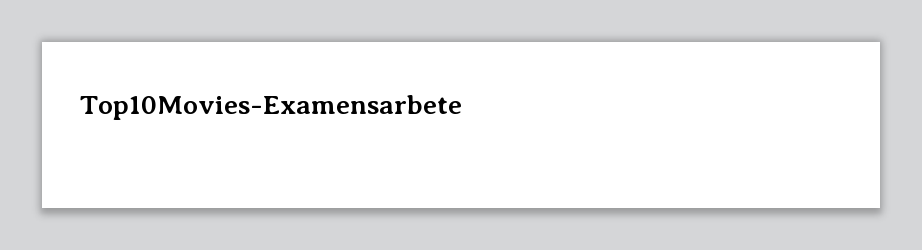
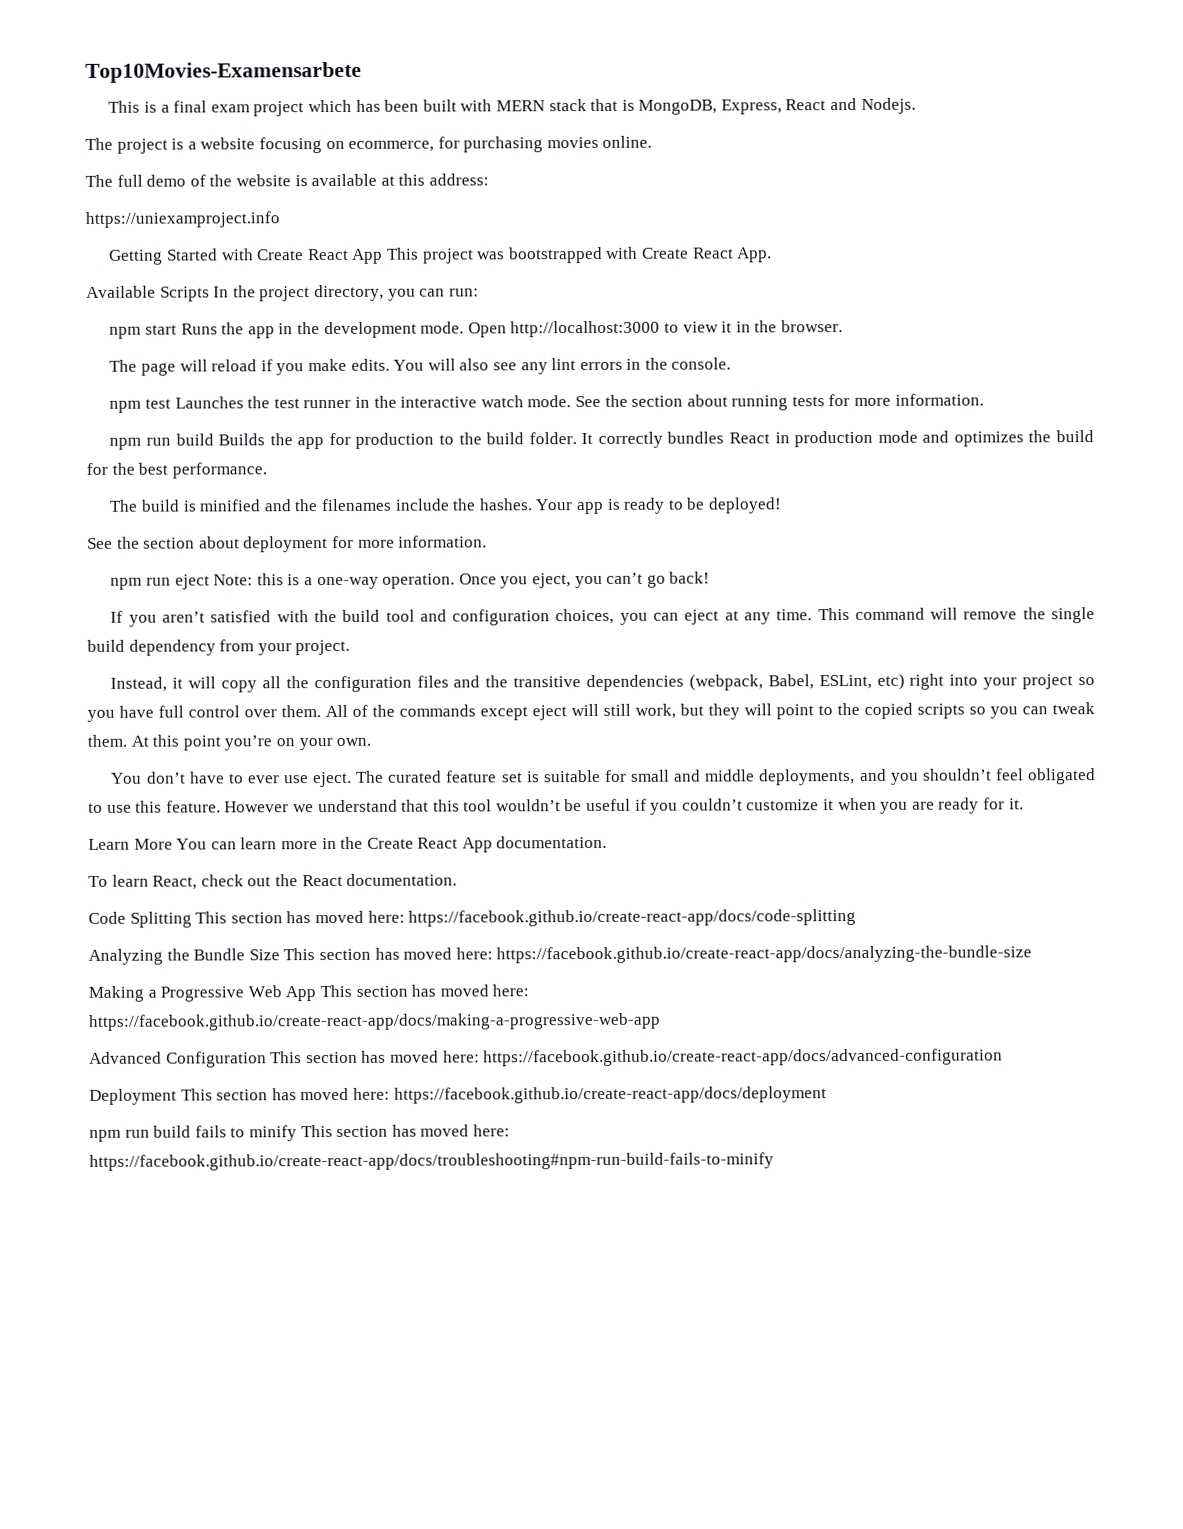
+ This is a final exam project which has been built with MERN stack that is MongoDB, Express, React and Nodejs.
+ The project is a website focusing on ecommerce, for purchasing movies online.
+ The full demo of the website is available at this address:
+ https://uniexamproject.info
+ Getting Started with Create React App This project was bootstrapped with Create React App.
+ Available Scripts In the project directory, you can run:
+ npm start Runs the app in the development mode. Open http://localhost:3000 to view it in the browser.
+ The page will reload if you make edits. You will also see any lint errors in the console.
+ npm test Launches the test runner in the interactive watch mode. See the section about running tests for more information.
+ npm run build Builds the app for production to the build folder. It correctly bundles React in production mode and optimizes the build for the best performance.
+ The build is minified and the filenames include the hashes. Your app is ready to be deployed!
+ See the section about deployment for more information.
+ npm run eject Note: this is a one-way operation. Once you eject, you can’t go back!
+ If you aren’t satisfied with the build tool and configuration choices, you can eject at any time. This command will remove the single build dependency from your project.
+ Instead, it will copy all the configuration files and the transitive dependencies (webpack, Babel, ESLint, etc) right into your project so you have full control over them. All of the commands except eject will still work, but they will point to the copied scripts so you can tweak them. At this point you’re on your own.
+ You don’t have to ever use eject. The curated feature set is suitable for small and middle deployments, and you shouldn’t feel obligated to use this feature. However we understand that this tool wouldn’t be useful if you couldn’t customize it when you are ready for it.
+ Learn More You can learn more in the Create React App documentation.
+ To learn React, check out the React documentation.
+ Code Splitting This section has moved here: https://facebook.github.io/create-react-app/docs/code-splitting
+ Analyzing the Bundle Size This section has moved here: https://facebook.github.io/create-react-app/docs/analyzing-the-bundle-size
+ Making a Progressive Web App This section has moved here: https://facebook.github.io/create-react-app/docs/making-a-progressive-web-app
+ Advanced Configuration This section has moved here: https://facebook.github.io/create-react-app/docs/advanced-configuration
+ Deployment This section has moved here: https://facebook.github.io/create-react-app/docs/deployment
+ npm run build fails to minify This section has moved here: https://facebook.github.io/create-react-app/docs/troubleshooting#npm-run-build-fails-to-minify

